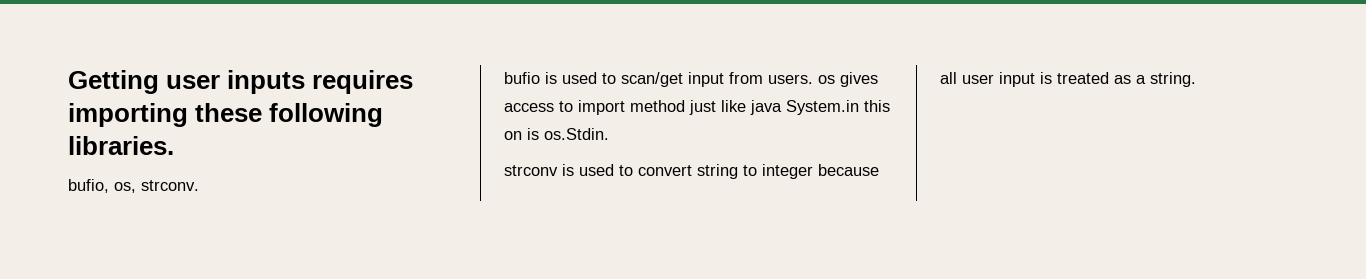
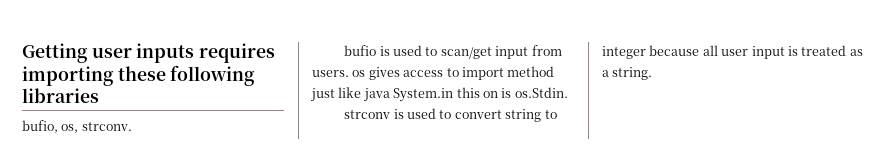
- Getting user inputs requires importing these following libraries.
+ Getting user inputs requires importing these following libraries

